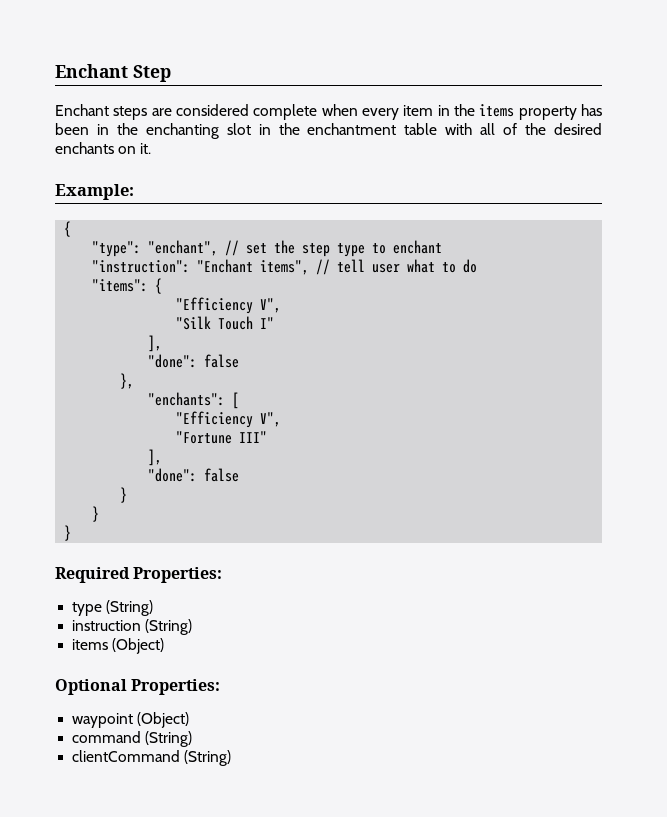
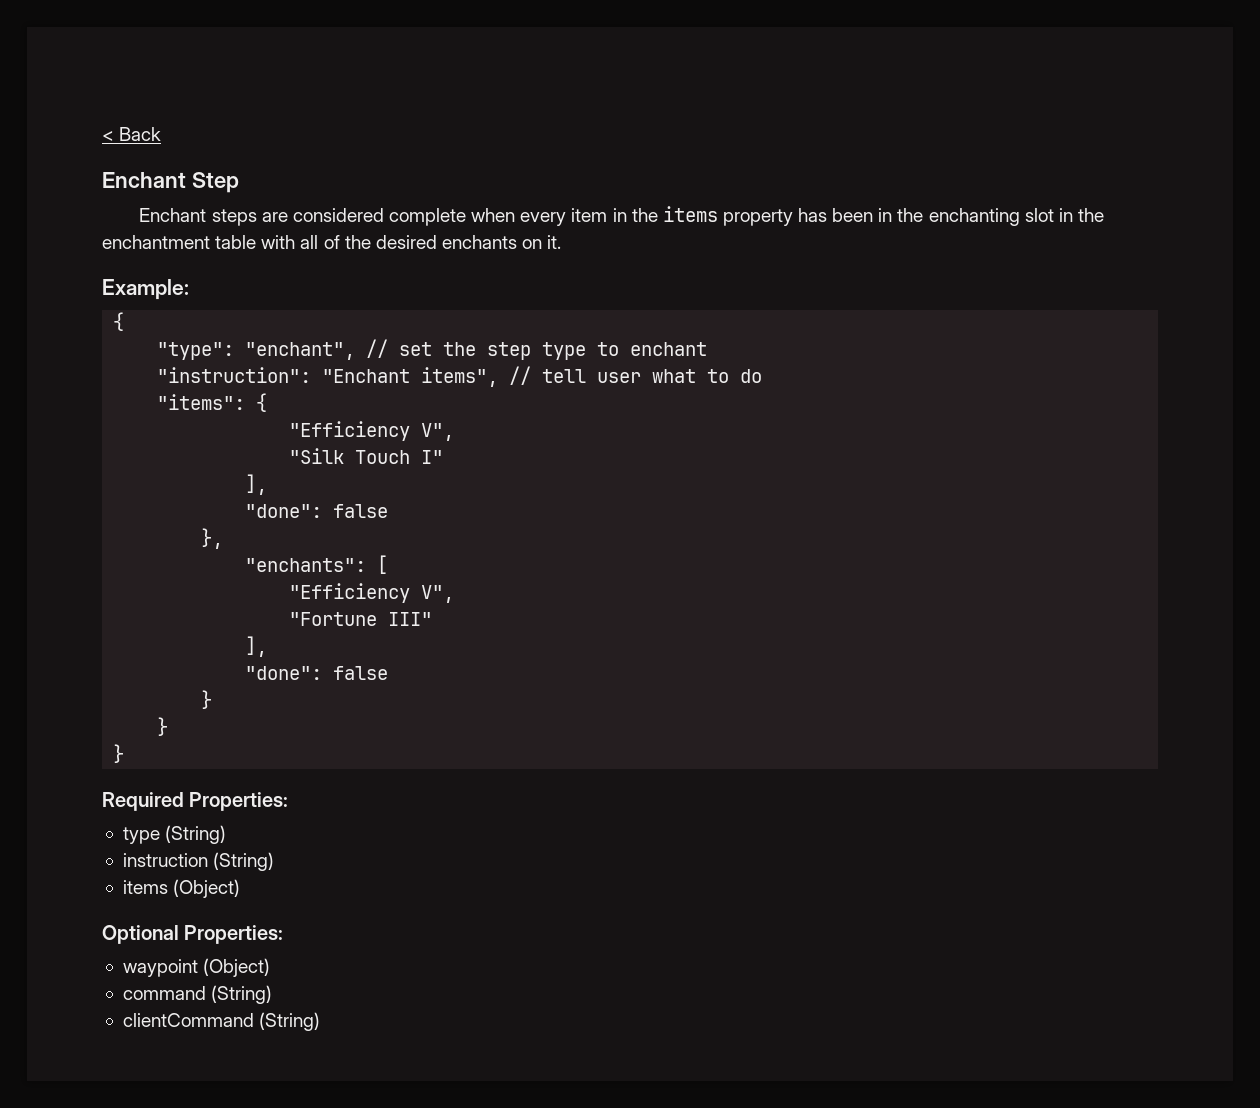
+ < Back

